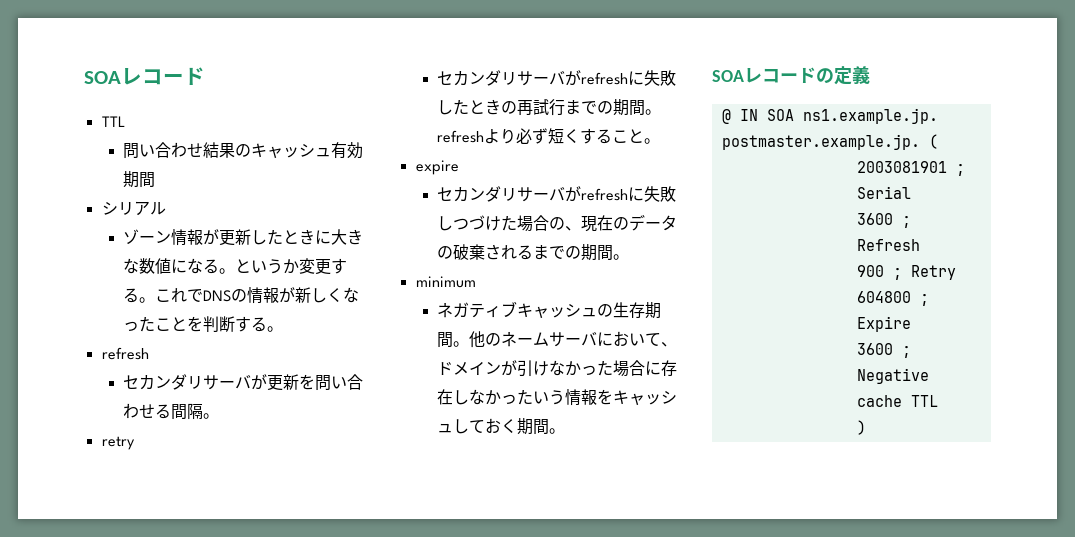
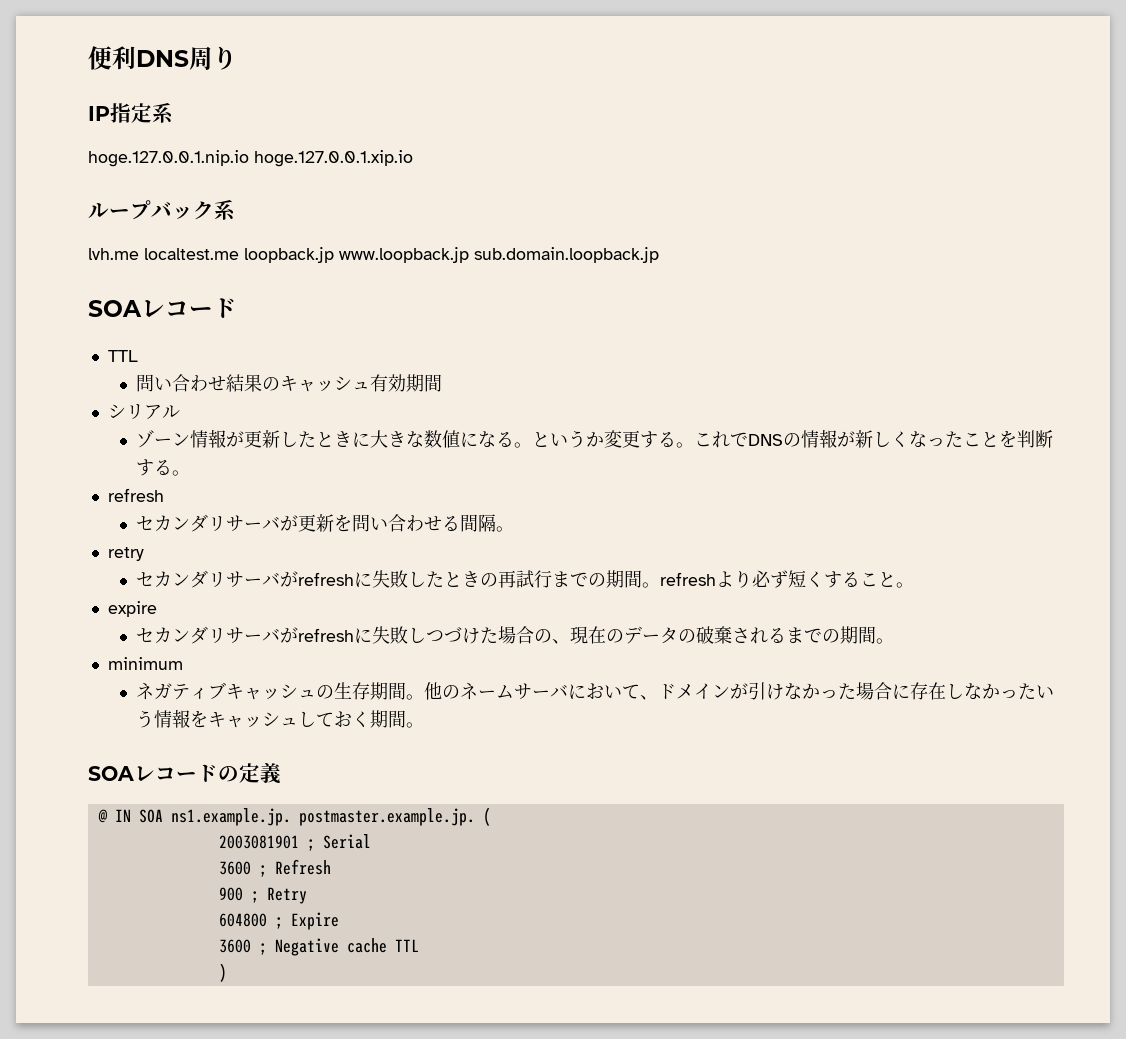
+ 便利DNS周り
+ IP指定系
+ hoge.127.0.0.1.nip.io hoge.127.0.0.1.xip.io
+ ループバック系
+ lvh.me localtest.me loopback.jp www.loopback.jp sub.domain.loopback.jp

